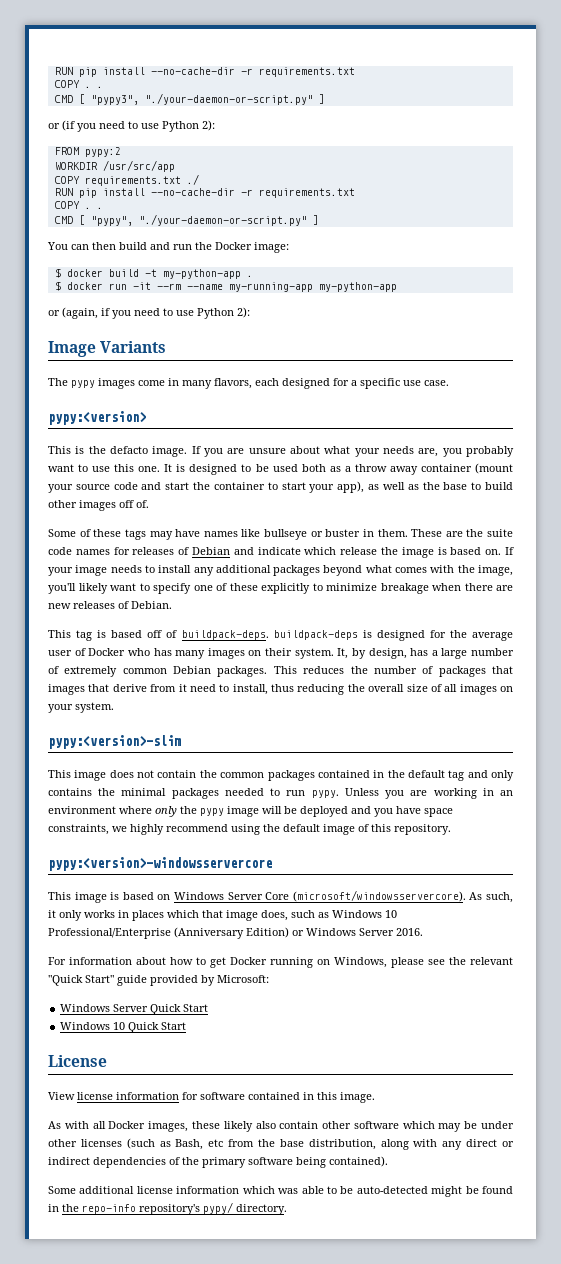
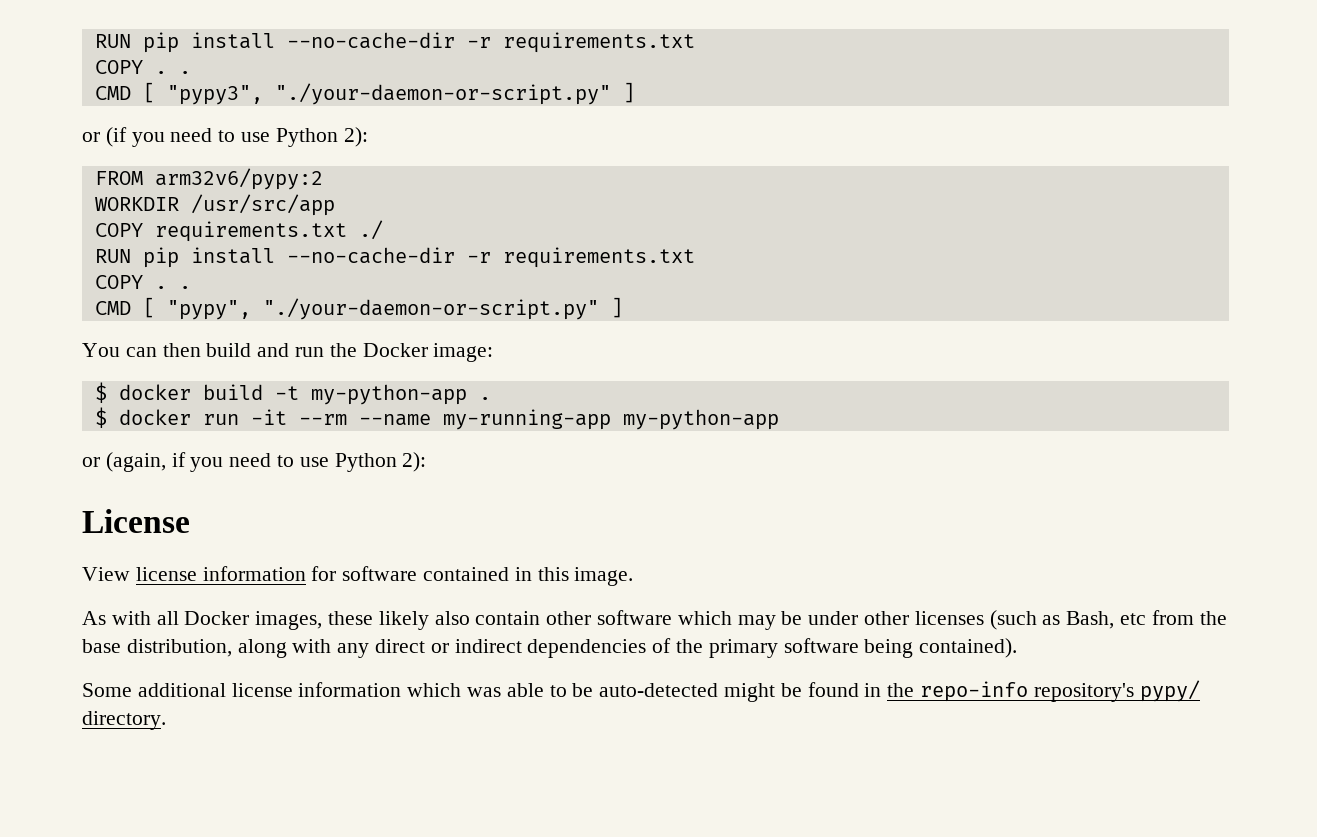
- FROM pypy:2
+ FROM arm32v6/pypy:2
- Image Variants
- The pypy images come in many flavors, each designed for a specific use case.
- pypy:<version>
- This is the defacto image. If you are unsure about what your needs are, you probably want to use this one. It is designed to be used both as a throw away container (mount your source code and start the container to start your app), as well as the base to build other images off of.
- Some of these tags may have names like bullseye or buster in them. These are the suite code names for releases of Debian and indicate which release the image is based on. If your image needs to install any additional packages beyond what comes with the image, you'll likely want to specify one of these explicitly to minimize breakage when there are new releases of Debian.
- This tag is based off of buildpack-deps. buildpack-deps is designed for the average user of Docker who has many images on their system. It, by design, has a large number of extremely common Debian packages. This reduces the number of packages that images that derive from it need to install, thus reducing the overall size of all images on your system.
- pypy:<version>-slim
- This image does not contain the common packages contained in the default tag and only contains the minimal packages needed to run pypy. Unless you are working in an environment where only the pypy image will be deployed and you have space constraints, we highly recommend using the default image of this repository.
- pypy:<version>-windowsservercore
- This image is based on Windows Server Core (microsoft/windowsservercore). As such, it only works in places which that image does, such as Windows 10 Professional/Enterprise (Anniversary Edition) or Windows Server 2016.
- For information about how to get Docker running on Windows, please see the relevant "Quick Start" guide provided by Microsoft:
- Windows Server Quick Start
- Windows 10 Quick Start

